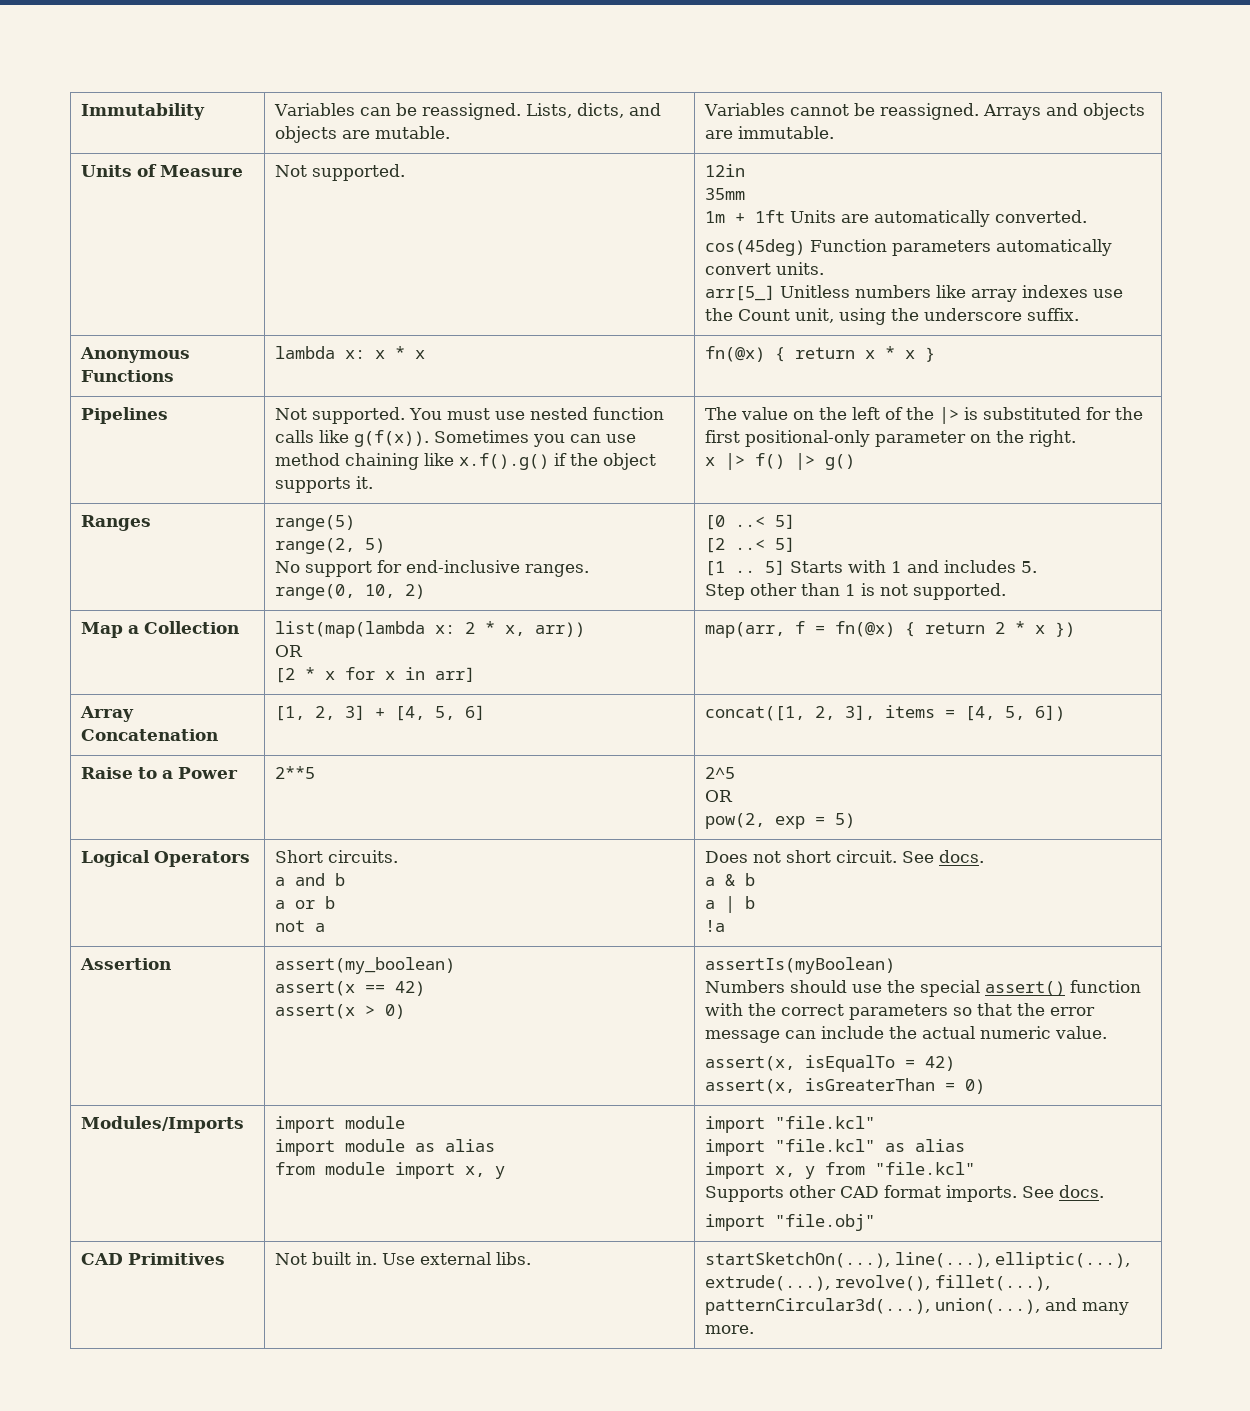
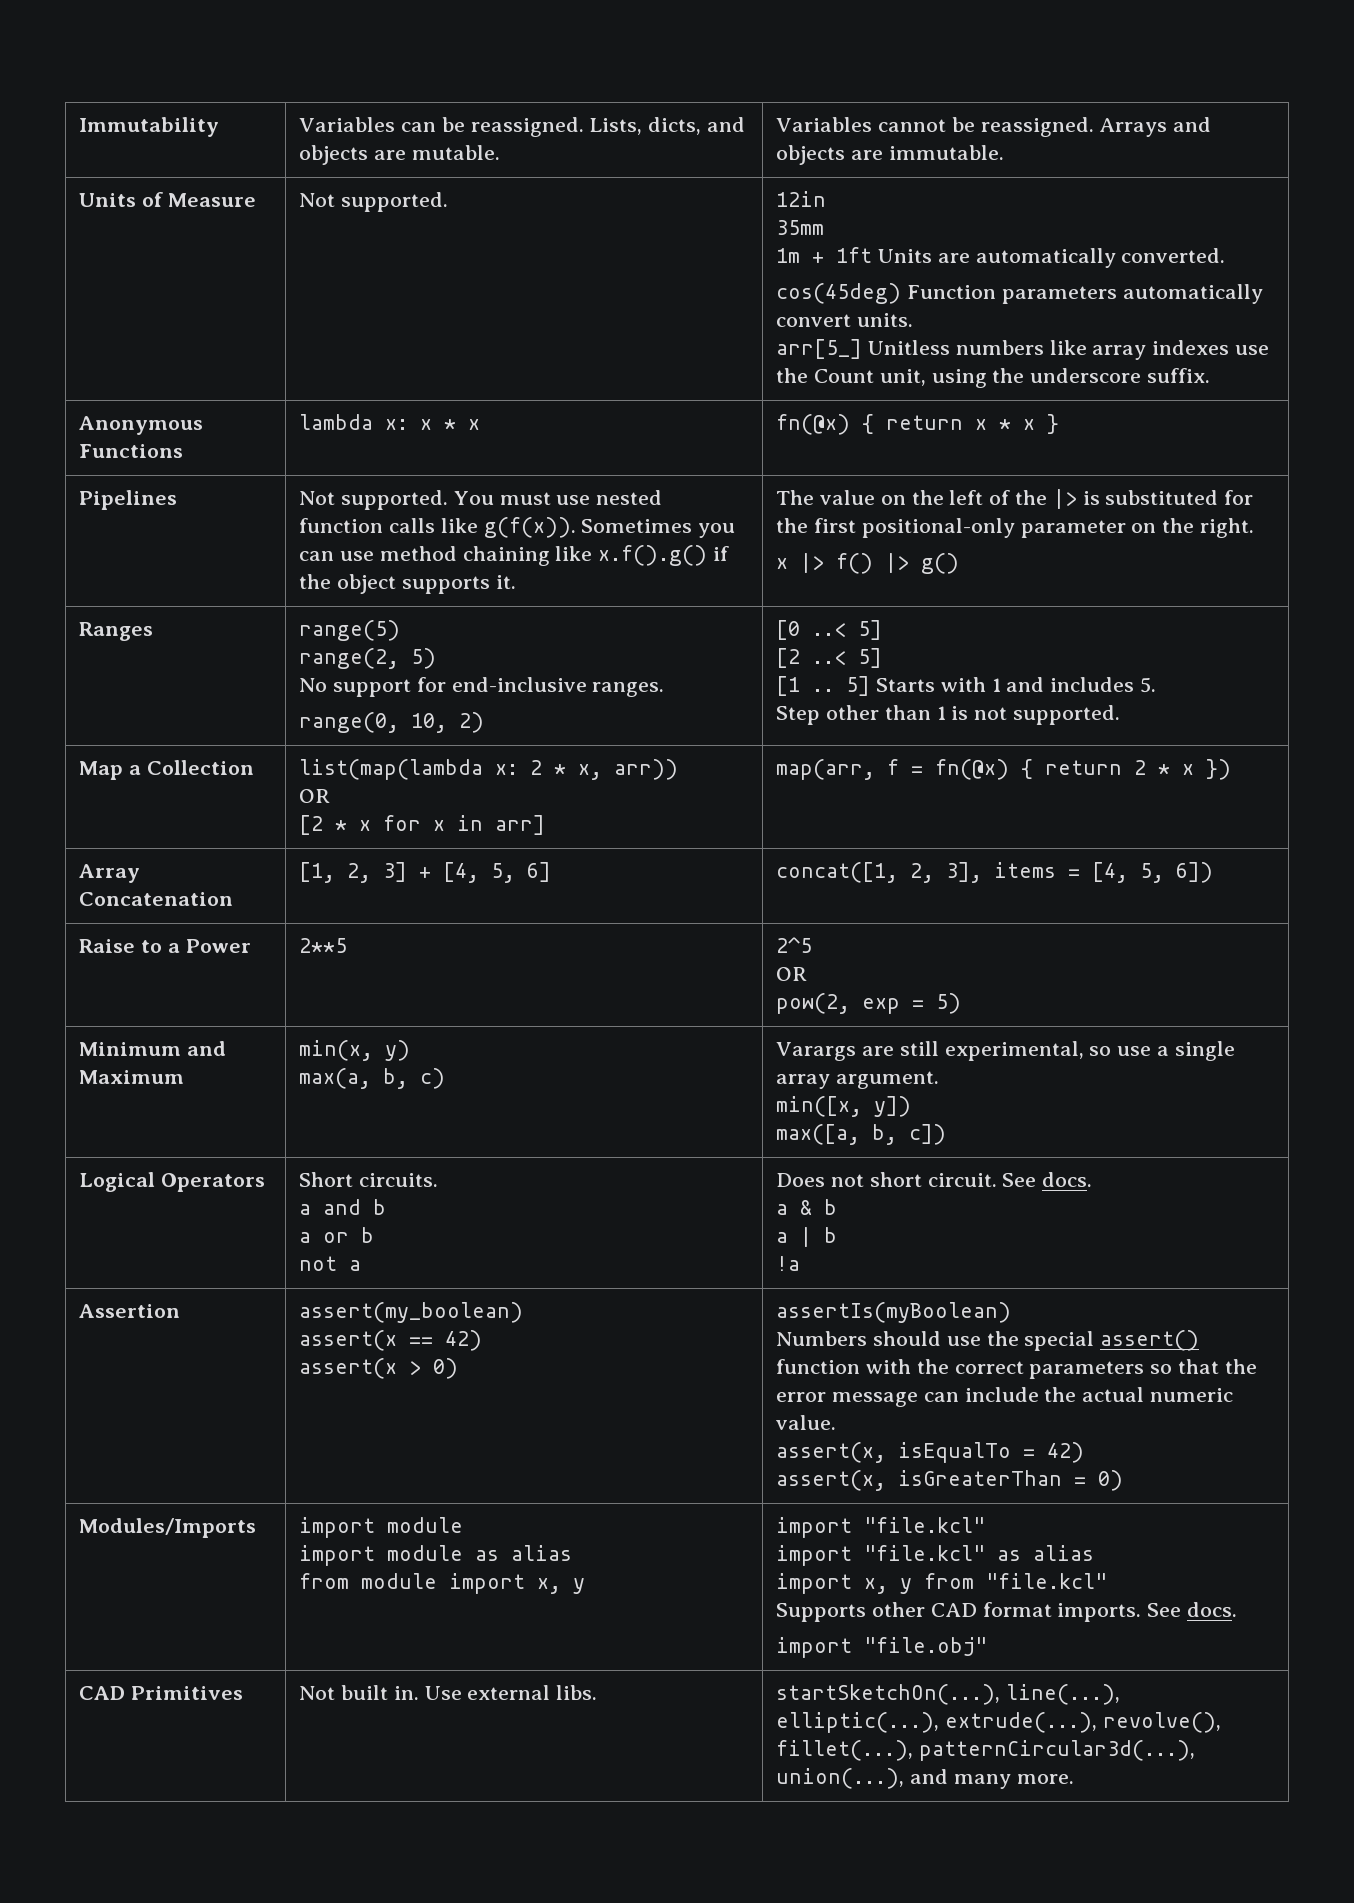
+ Minimum and Maximum | min(x, y)
+ max(a, b, c) | Varargs are still experimental, so use a single array argument.
+ min([x, y])
+ max([a, b, c])

